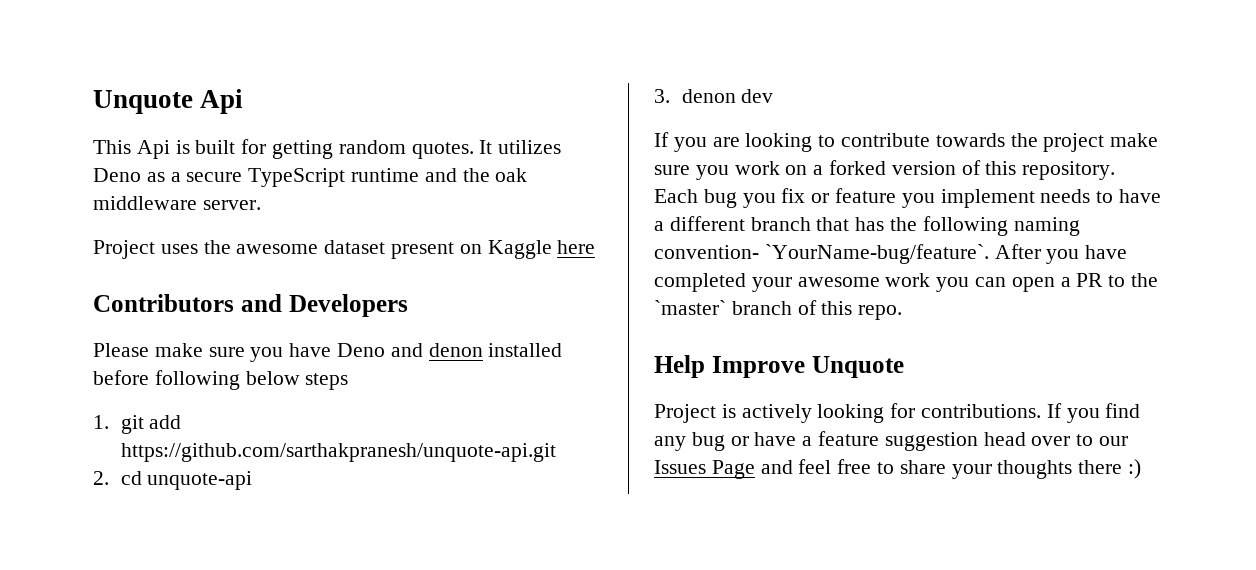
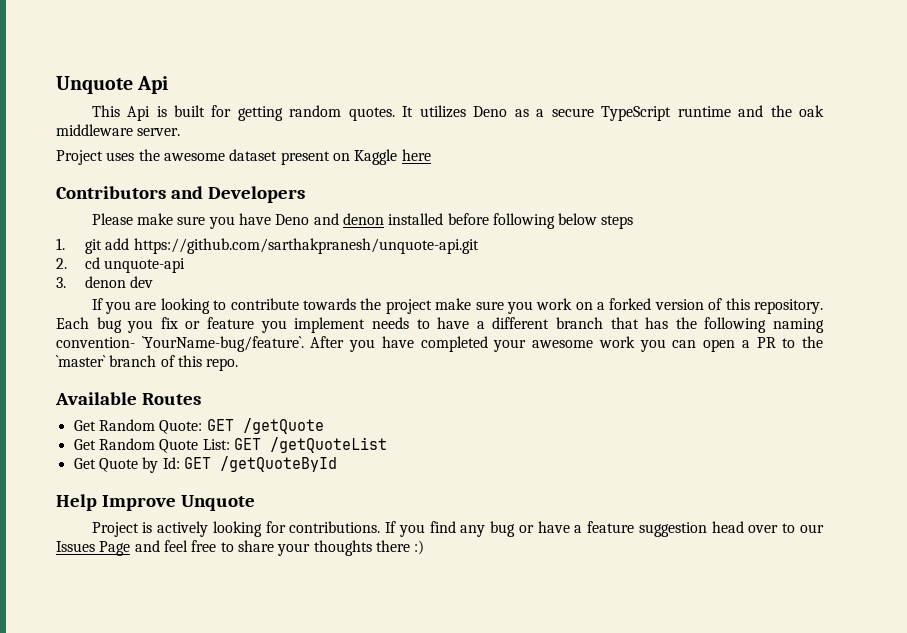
+ Available Routes
+ Get Random Quote: GET /getQuote
+ Get Random Quote List: GET /getQuoteList
+ Get Quote by Id: GET /getQuoteById

